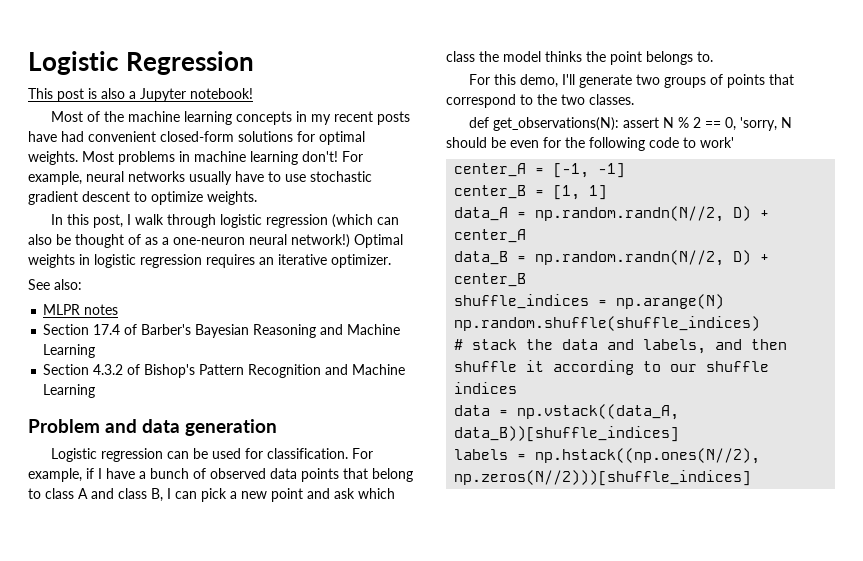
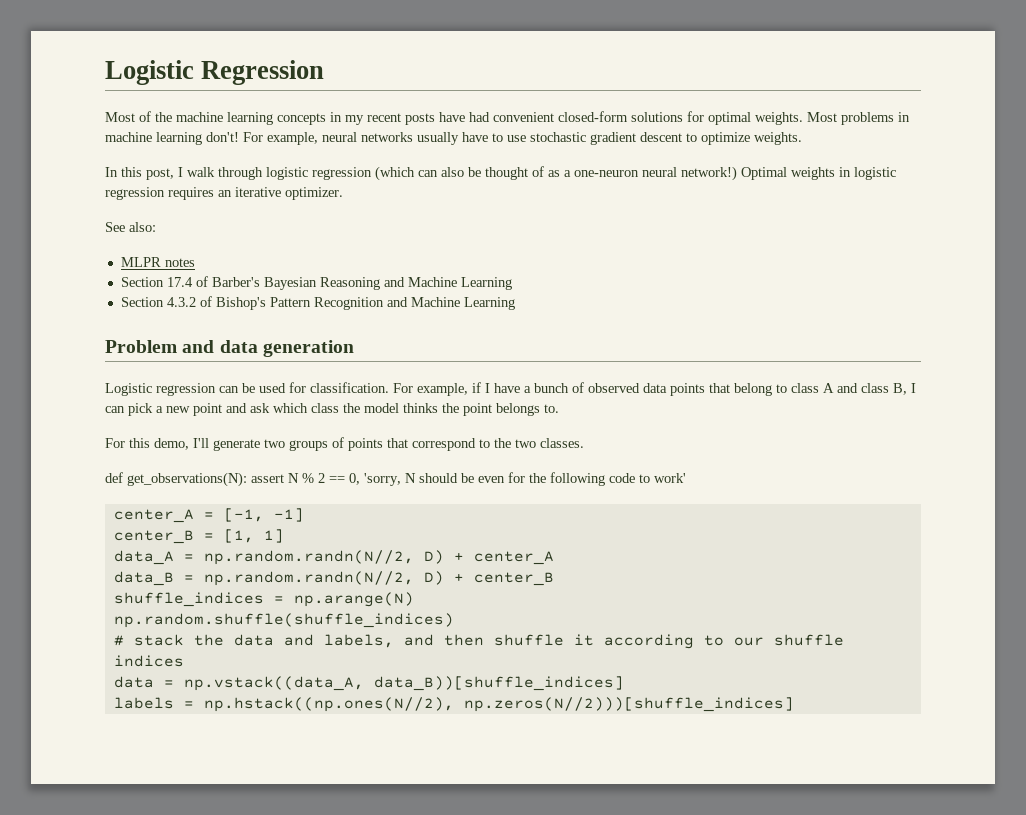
- This post is also a Jupyter notebook!

